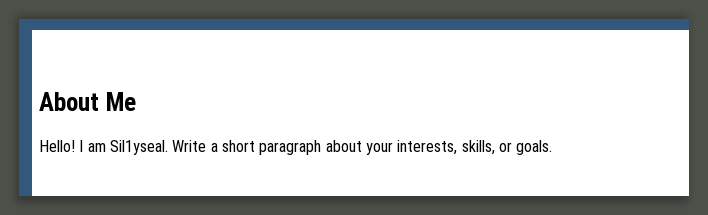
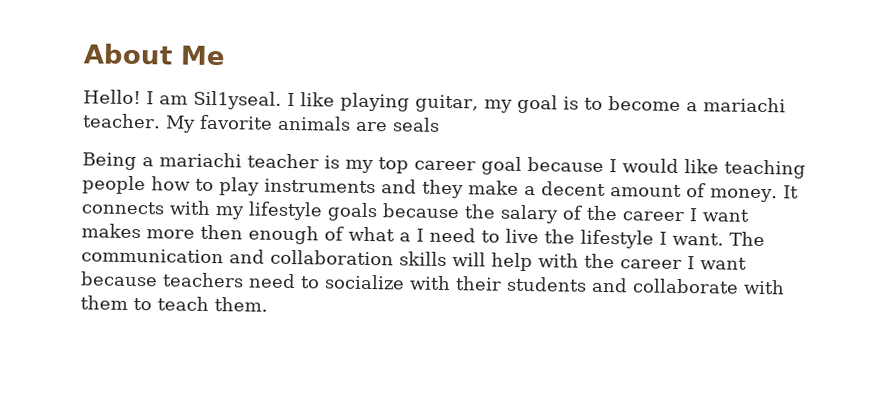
- Write a short paragraph about your interests, skills, or goals.
+ I like playing guitar, my goal is to become a mariachi teacher. My favorite animals are seals
+ Being a mariachi teacher is my top career goal because I would like teaching people how to play instruments and they make a decent amount of money. It connects with my lifestyle goals because the salary of the career I want makes more then enough of what a I need to live the lifestyle I want. The communication and collaboration skills will help with the career I want because teachers need to socialize with their students and collaborate with them to teach them.

